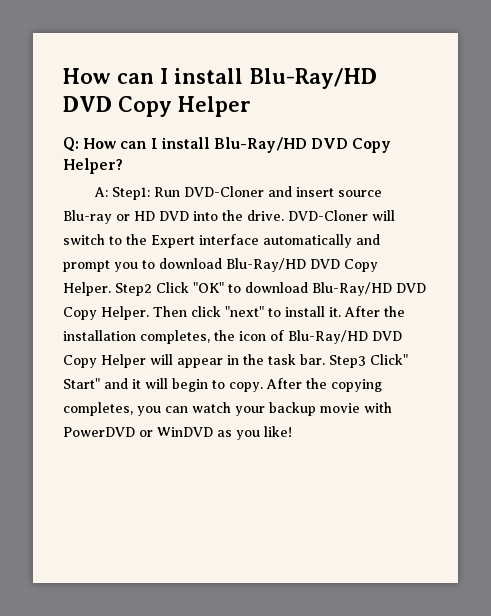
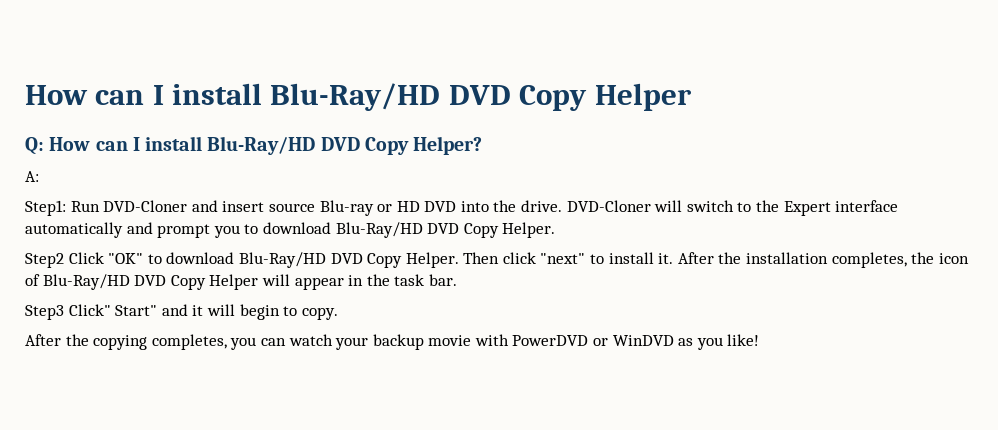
- A: Step1: Run DVD-Cloner and insert source Blu-ray or HD DVD into the drive.
+ A:
+ Step1: Run DVD-Cloner and insert source Blu-ray or HD DVD into the drive.
- DVD-Cloner will switch to the Expert interface automatically and prompt you to download Blu-Ray/HD DVD Copy Helper. Step2 Click "OK" to download Blu-Ray/HD DVD Copy Helper.
+ DVD-Cloner will switch to the Expert interface automatically and prompt you to download Blu-Ray/HD DVD Copy Helper.
+ Step2 Click "OK" to download Blu-Ray/HD DVD Copy Helper.
- After the installation completes, the icon of Blu-Ray/HD DVD Copy Helper will appear in the task bar. Step3 Click" Start" and it will begin to copy. After the copying completes, you can watch your backup movie with PowerDVD or WinDVD as you like!
+ After the installation completes, the icon of Blu-Ray/HD DVD Copy Helper will appear in the task bar.
+ Step3 Click" Start" and it will begin to copy.
+ After the copying completes, you can watch your backup movie with PowerDVD or WinDVD as you like!

